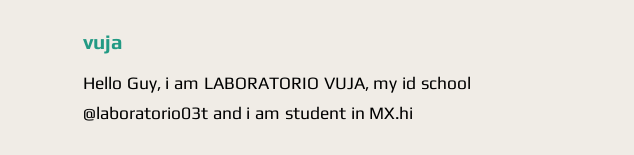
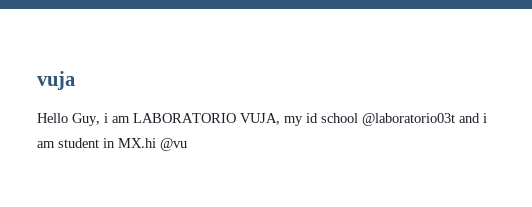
- Hello Guy, i am LABORATORIO VUJA, my id school @laboratorio03t and i am student in MX.hi
+ Hello Guy, i am LABORATORIO VUJA, my id school @laboratorio03t and i am student in MX.hi @vu

